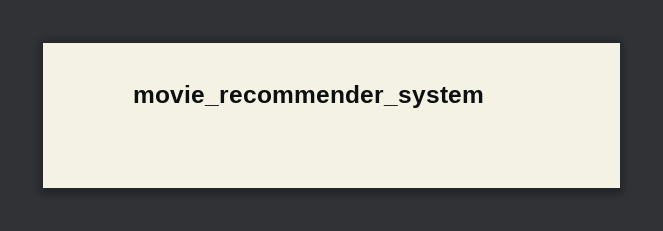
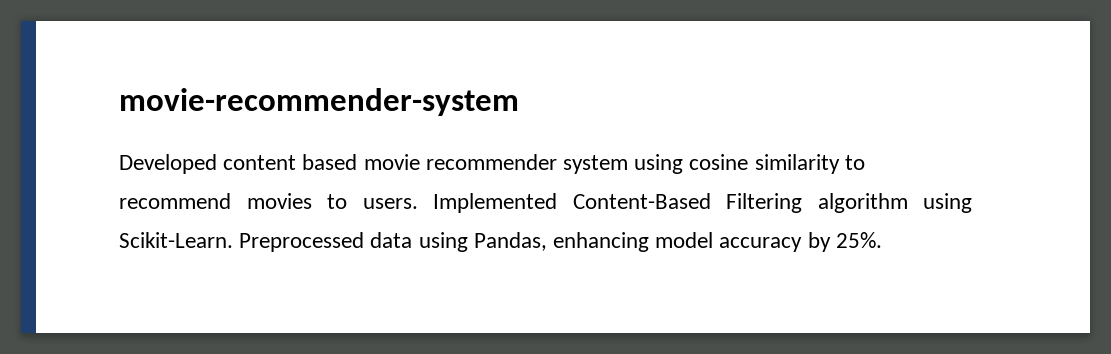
- movie_recommender_system
+ movie-recommender-system
+ Developed content based movie recommender system using cosine similarity to recommend movies to users. Implemented Content-Based Filtering algorithm using Scikit-Learn. Preprocessed data using Pandas, enhancing model accuracy by 25%.

